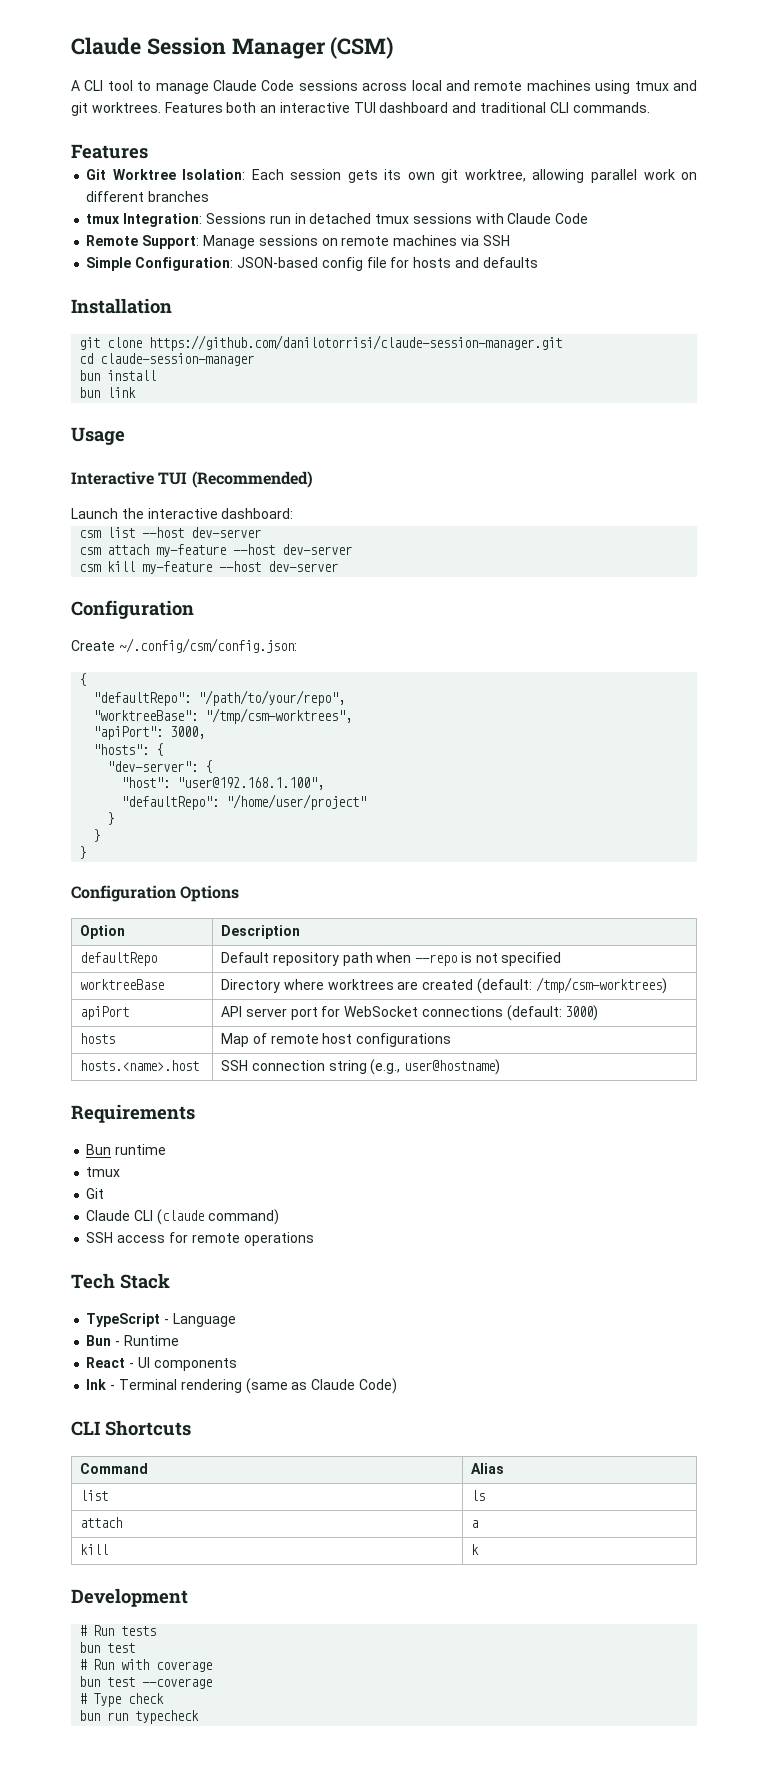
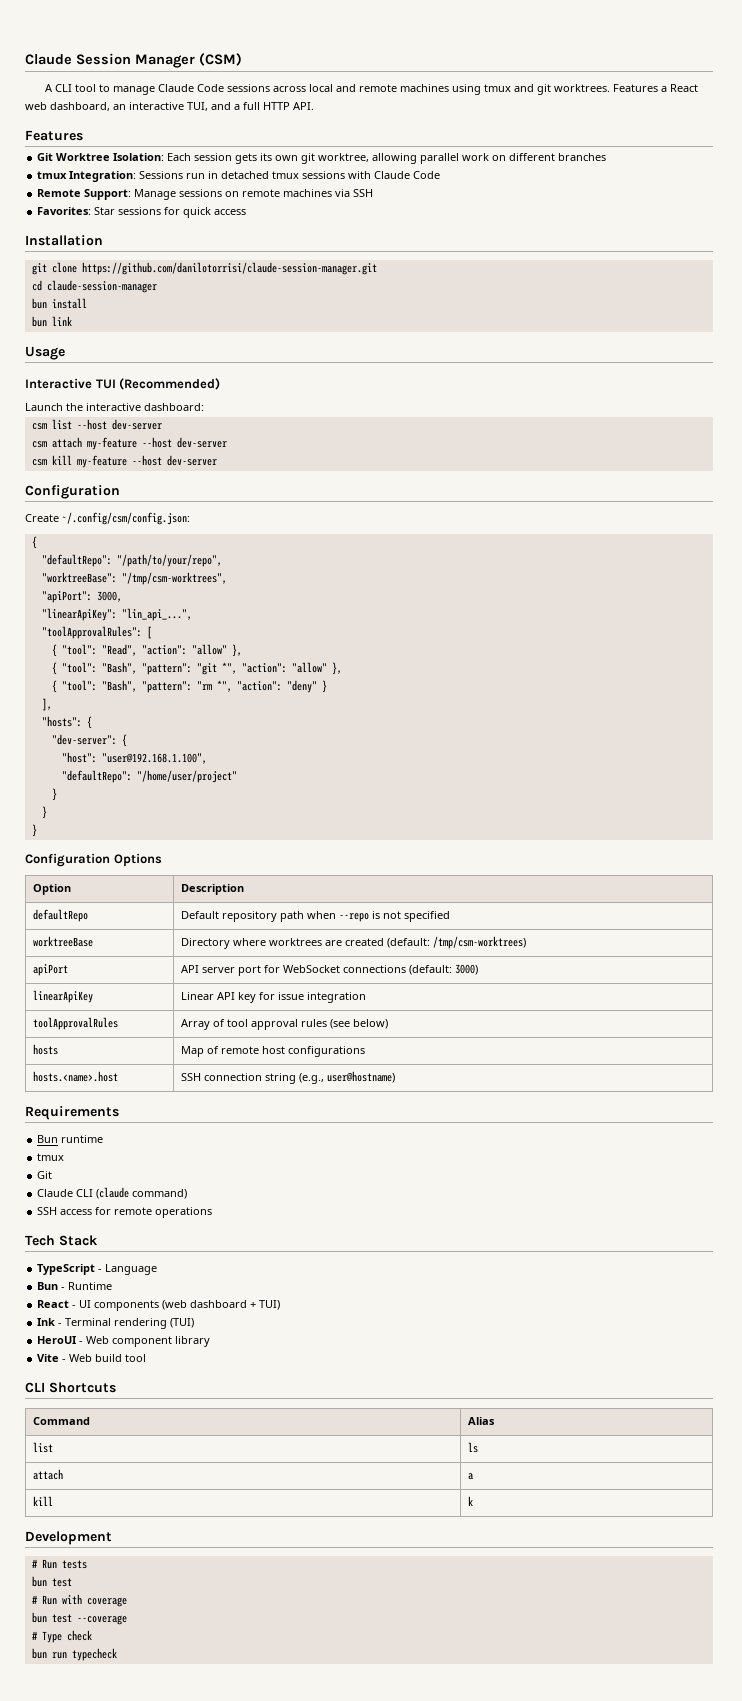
- Features both an interactive TUI dashboard and traditional CLI commands.
+ Features a React web dashboard, an interactive TUI, and a full HTTP API.
- Simple Configuration: JSON-based config file for hosts and defaults
+ Favorites: Star sessions for quick access
+ "linearApiKey": "lin_api_...",
+ "toolApprovalRules": [
+ { "tool": "Read", "action": "allow" },
+ { "tool": "Bash", "pattern": "git *", "action": "allow" },
+ { "tool": "Bash", "pattern": "rm *", "action": "deny" }
+ ],
+ linearApiKey | Linear API key for issue integration
+ toolApprovalRules | Array of tool approval rules (see below)
- React - UI components
+ React - UI components (web dashboard + TUI)
- Ink - Terminal rendering (same as Claude Code)
+ Ink - Terminal rendering (TUI)
+ HeroUI - Web component library
+ Vite - Web build tool

